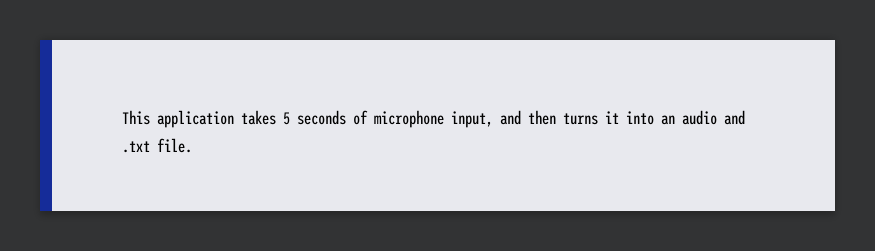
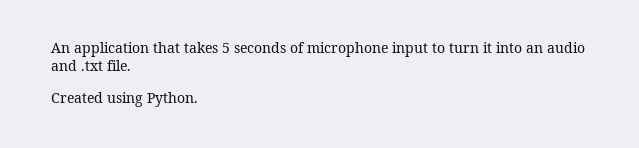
- This application takes 5 seconds of microphone input, and then turns it into an audio and .txt file.
+ An application that takes 5 seconds of microphone input to turn it into an audio and .txt file.
+ Created using Python.

